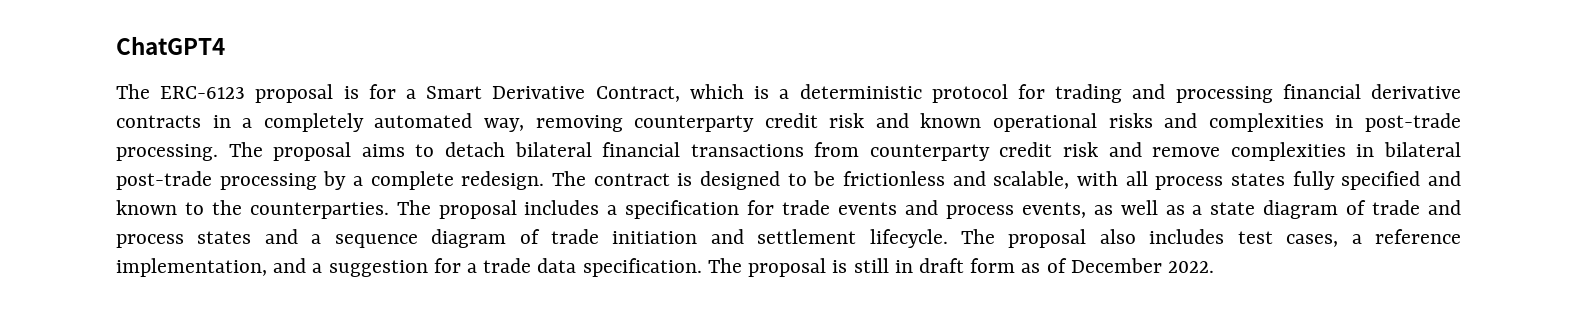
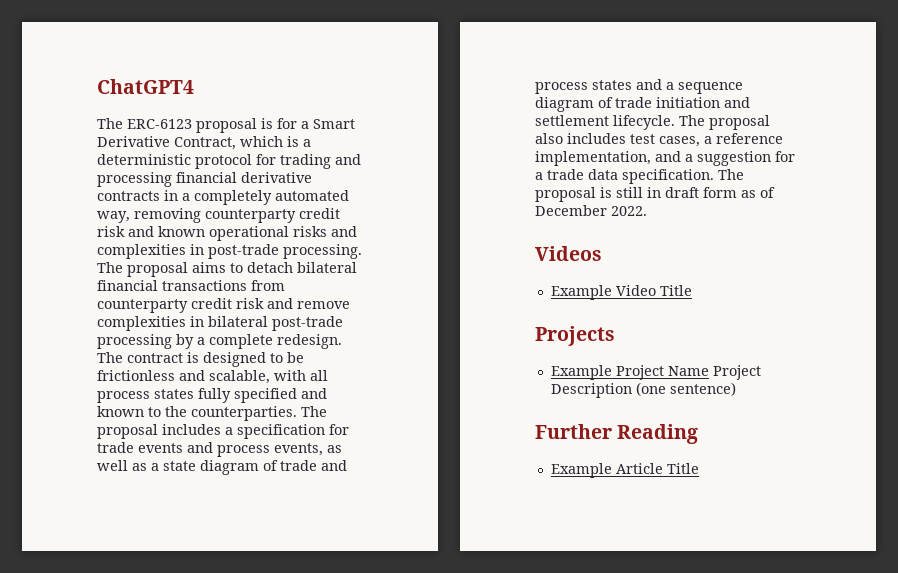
+ Videos
+ Example Video Title
+ Projects
+ Example Project Name Project Description (one sentence)
+ Further Reading
+ Example Article Title

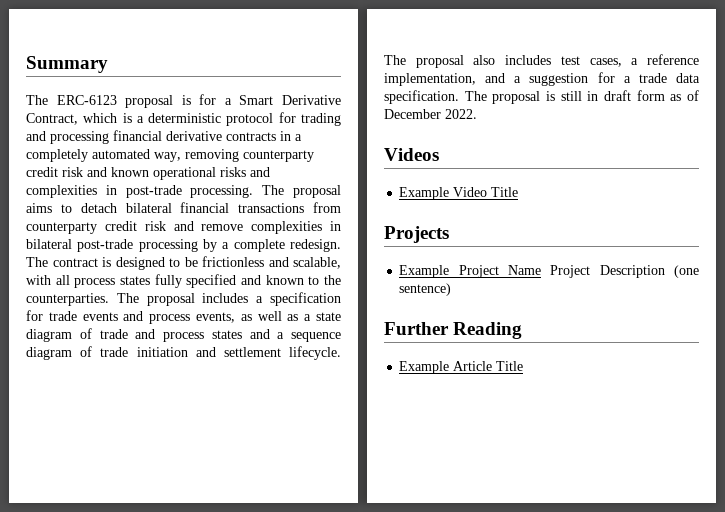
- ChatGPT4
+ Summary

